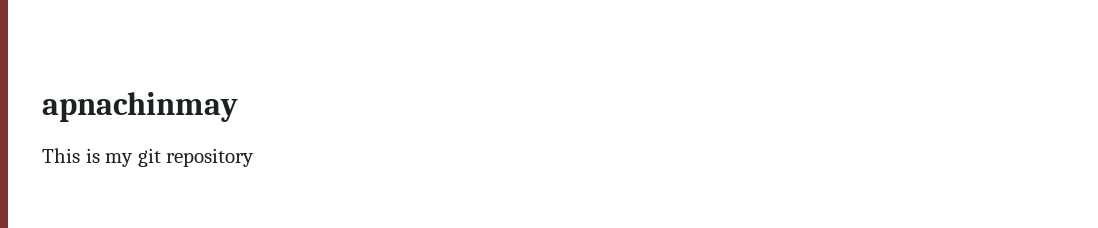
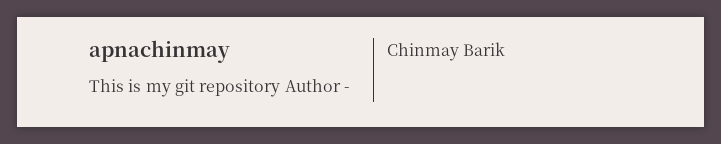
- This is my git repository
+ This is my git repository Author - Chinmay Barik

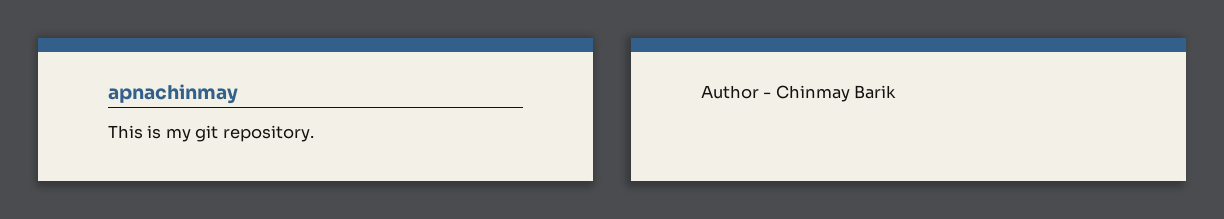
- This is my git repository Author - Chinmay Barik
+ This is my git repository.
+ Author - Chinmay Barik

